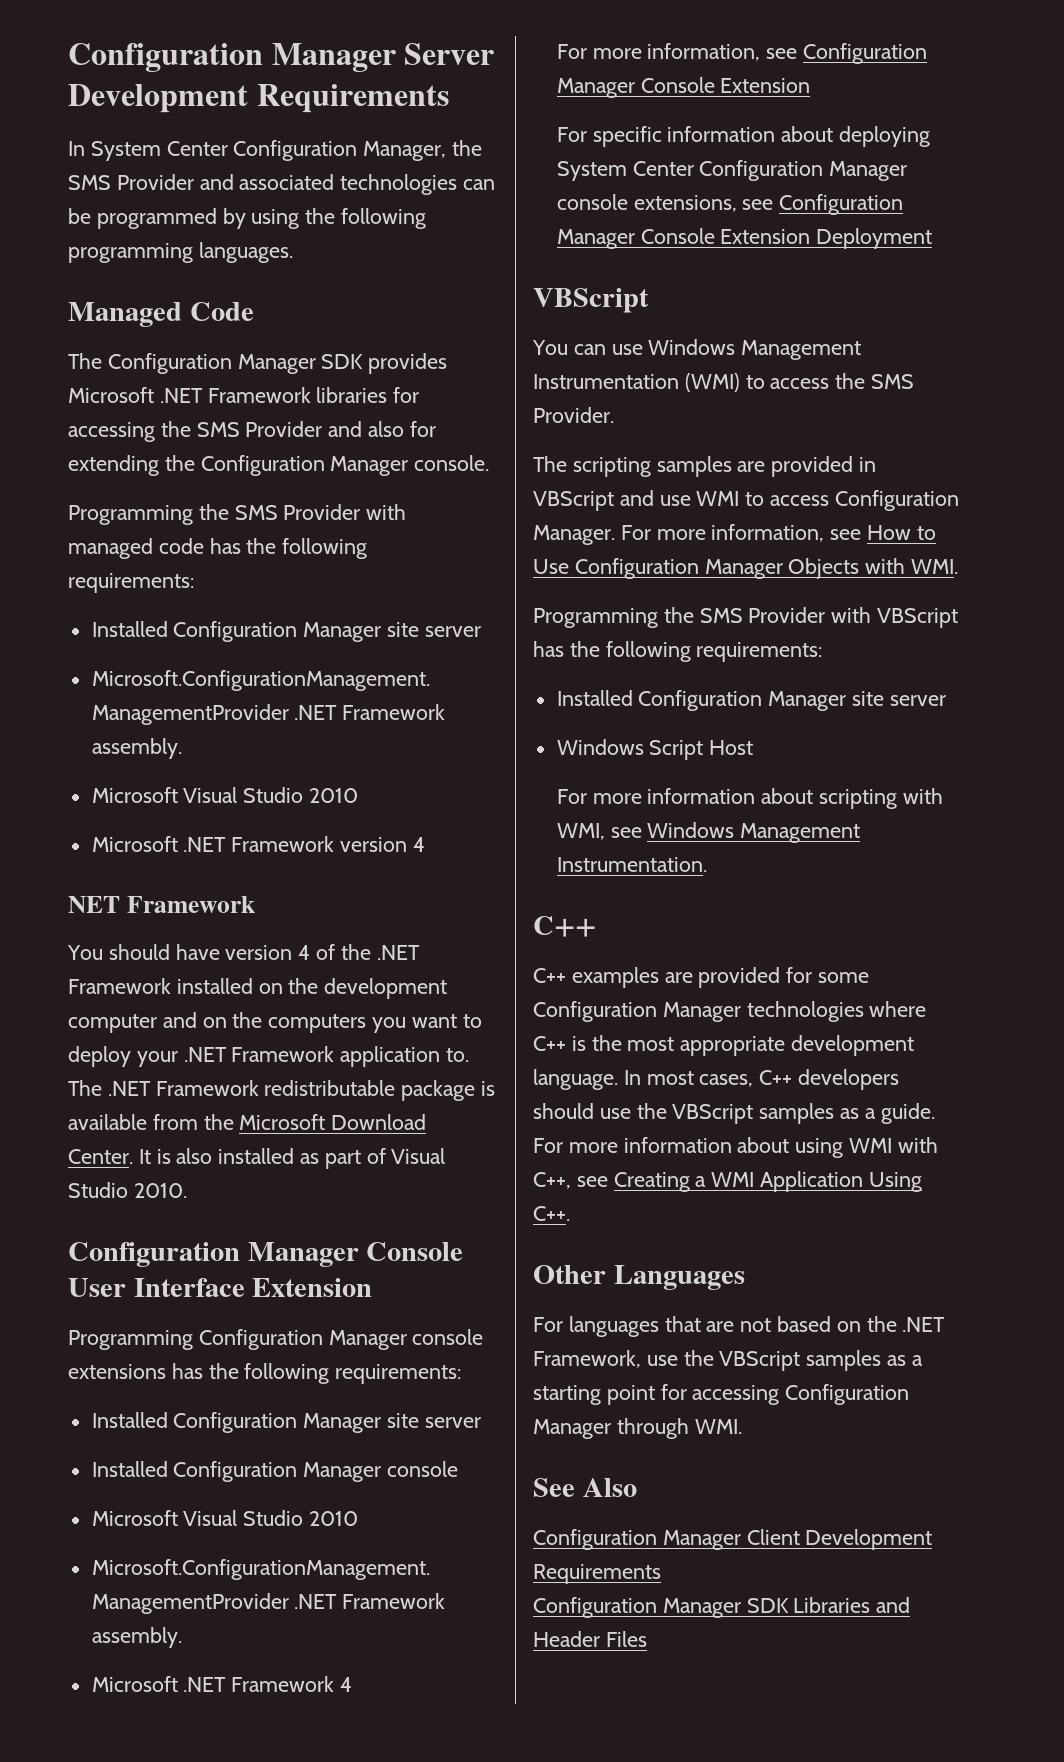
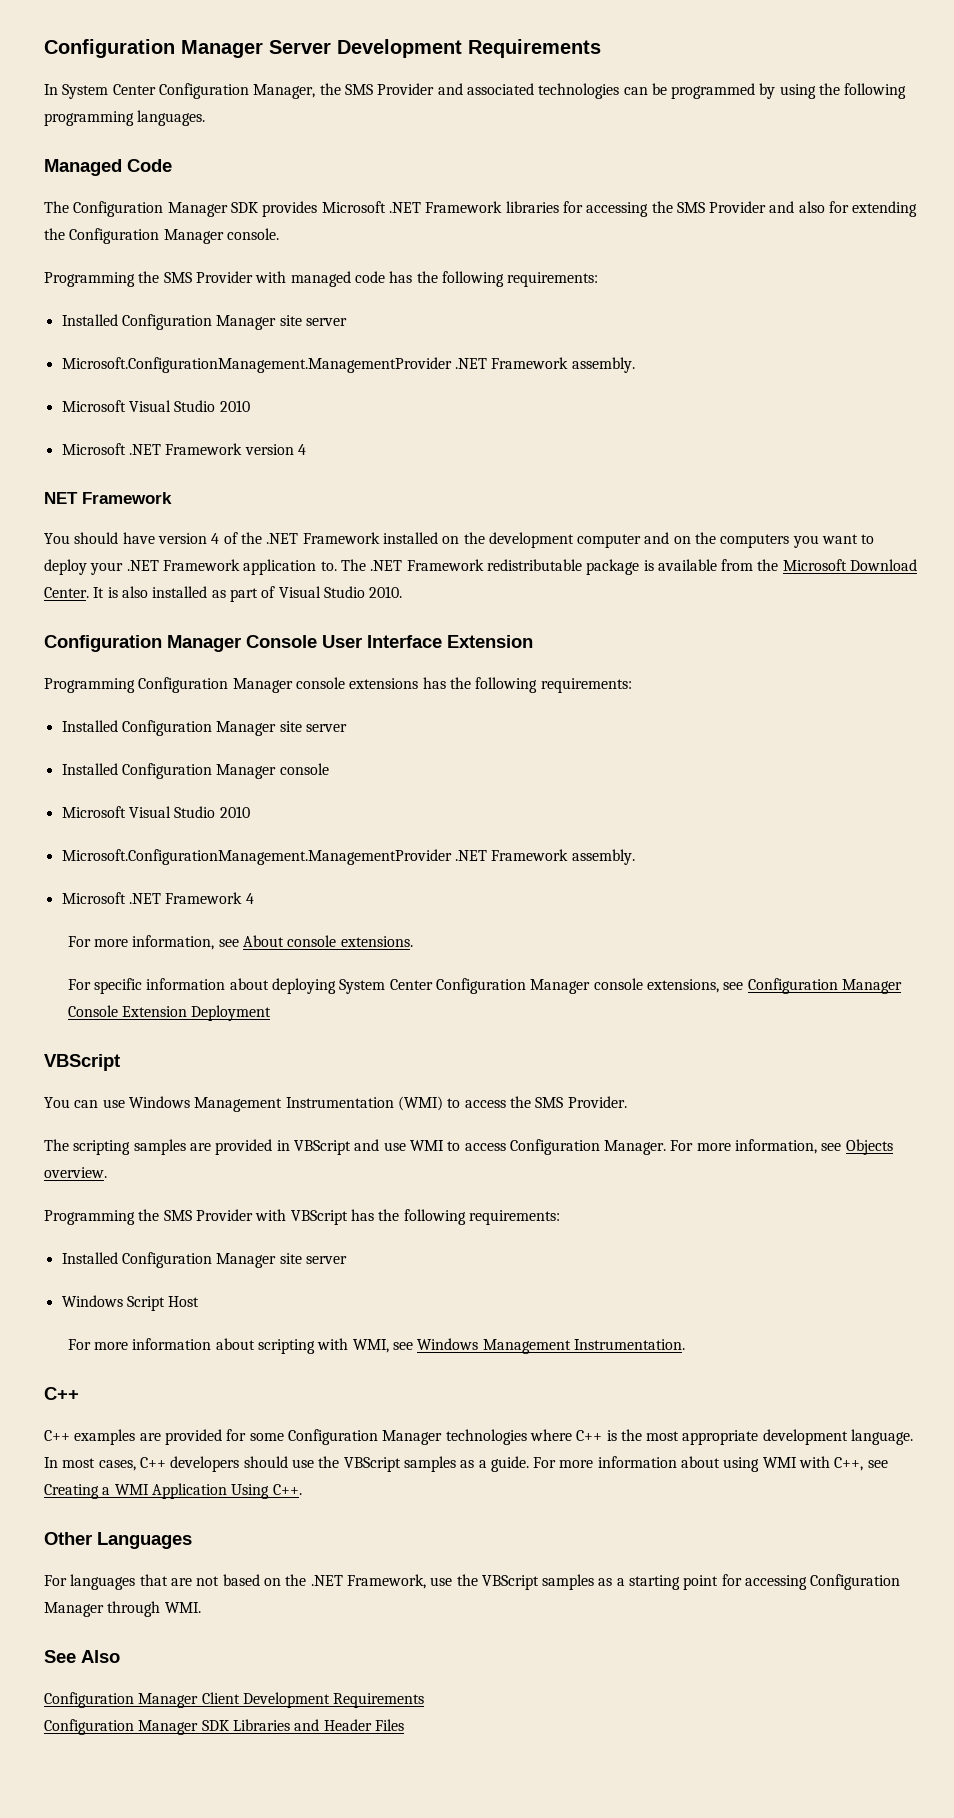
- For more information, see Configuration Manager Console Extension
+ For more information, see About console extensions.
- For more information, see How to Use Configuration Manager Objects with WMI.
+ For more information, see Objects overview.

